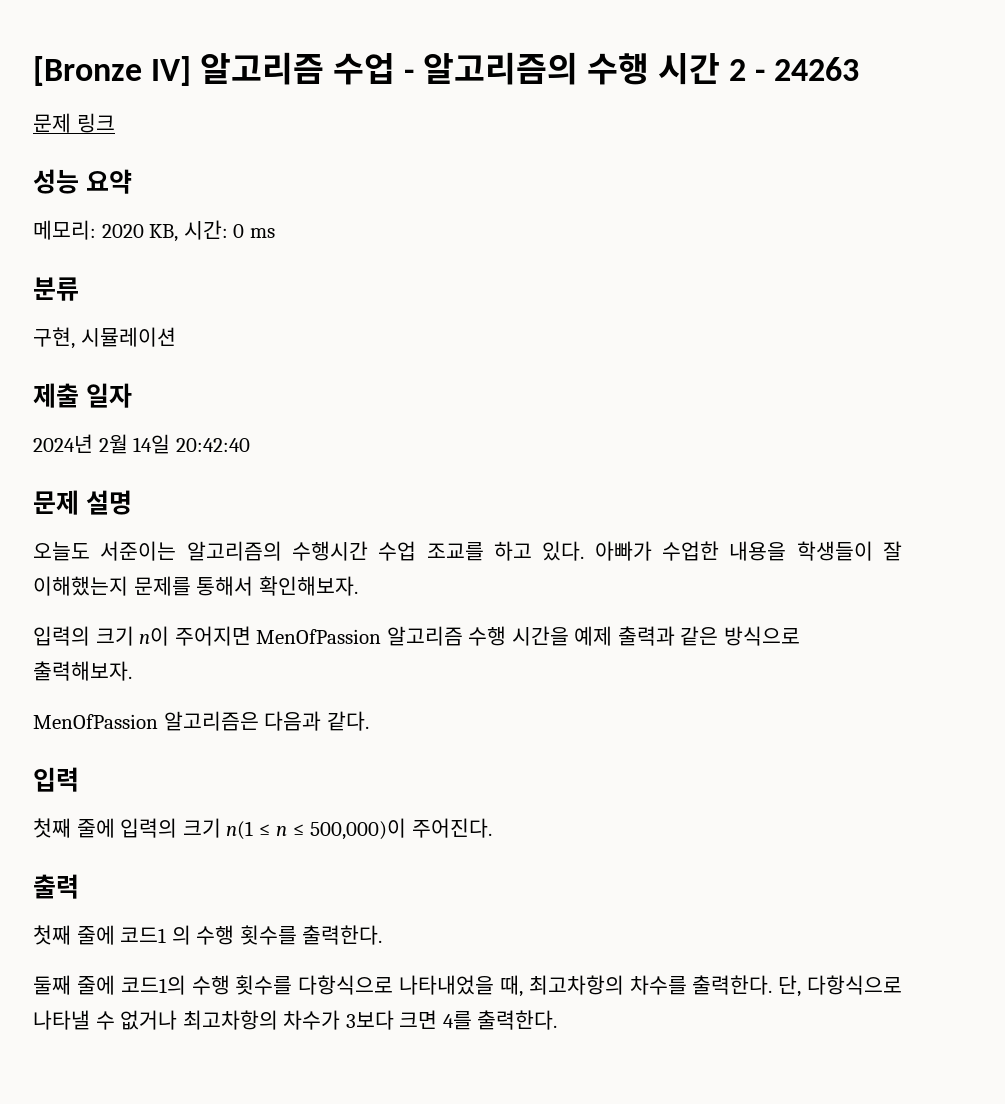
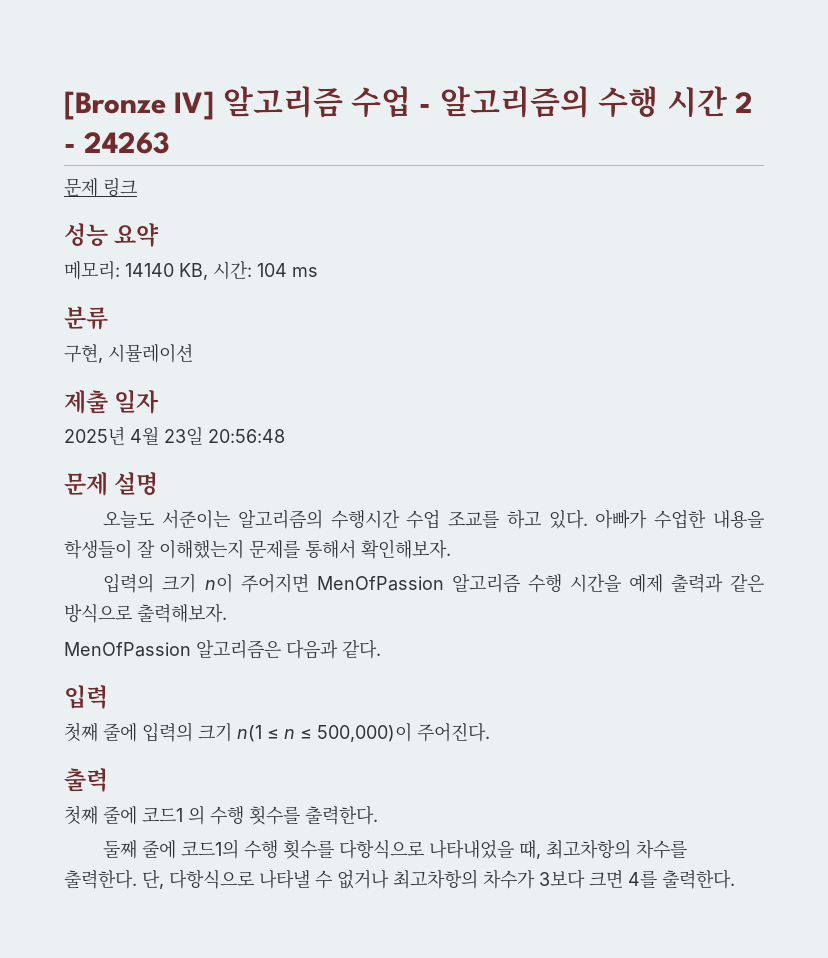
- 메모리: 2020 KB, 시간: 0 ms
+ 메모리: 14140 KB, 시간: 104 ms
- 2024년 2월 14일 20:42:40
+ 2025년 4월 23일 20:56:48

